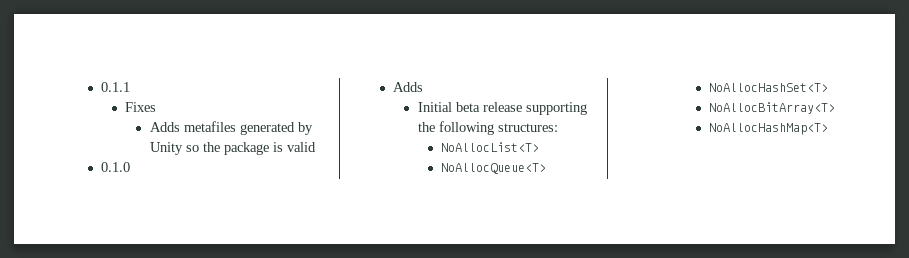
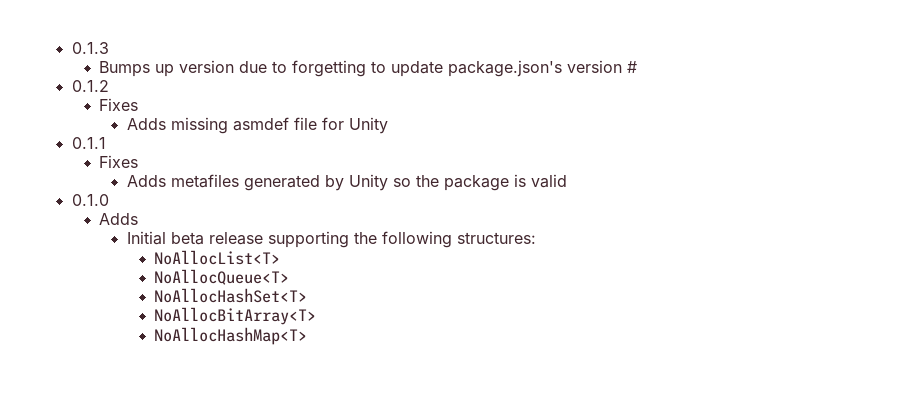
+ 0.1.3
+ Bumps up version due to forgetting to update package.json's version #
+ 0.1.2
+ Fixes
+ Adds missing asmdef file for Unity

